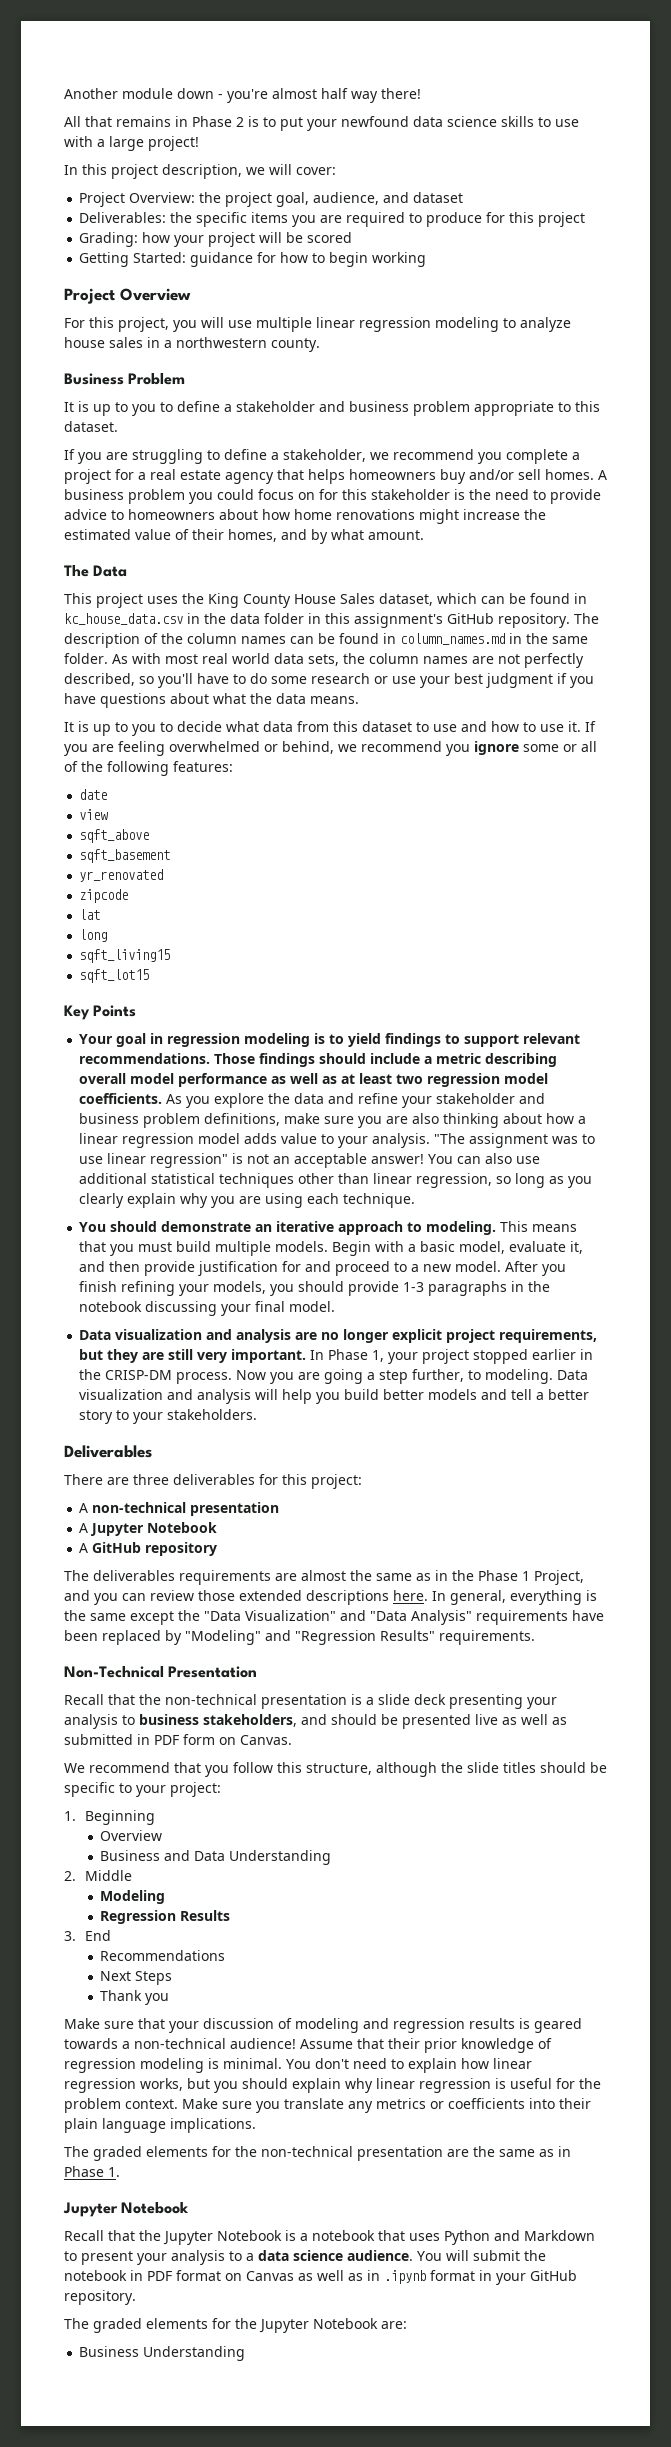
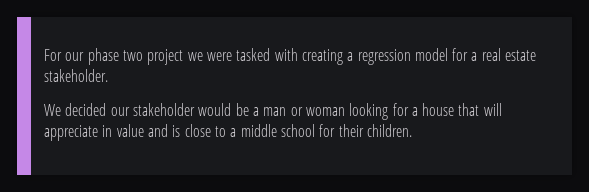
- Another module down - you're almost half way there!
- All that remains in Phase 2 is to put your newfound data science skills to use with a large project!
- In this project description, we will cover:
- Project Overview: the project goal, audience, and dataset
- Deliverables: the specific items you are required to produce for this project
- Grading: how your project will be scored
- Getting Started: guidance for how to begin working
- Project Overview
- For this project, you will use multiple linear regression modeling to analyze house sales in a northwestern county.
- Business Problem
- It is up to you to define a stakeholder and business problem appropriate to this dataset.
- If you are struggling to define a stakeholder, we recommend you complete a project for a real estate agency that helps homeowners buy and/or sell homes. A business problem you could focus on for this stakeholder is the need to provide advice to homeowners about how home renovations might increase the estimated value of their homes, and by what amount.
- The Data
- This project uses the King County House Sales dataset, which can be found in kc_house_data.csv in the data folder in this assignment's GitHub repository. The description of the column names can be found in column_names.md in the same folder. As with most real world data sets, the column names are not perfectly described, so you'll have to do some research or use your best judgment if you have questions about what the data means.
- It is up to you to decide what data from this dataset to use and how to use it. If you are feeling overwhelmed or behind, we recommend you ignore some or all of the following features:
- date
- view
- sqft_above
- sqft_basement
- yr_renovated
- zipcode
- lat
- long
- sqft_living15
- sqft_lot15
- Key Points
- Your goal in regression modeling is to yield findings to support relevant recommendations. Those findings should include a metric describing overall model performance as well as at least two regression model coefficients. As you explore the data and refine your stakeholder and business problem definitions, make sure you are also thinking about how a linear regression model adds value to your analysis. "The assignment was to use linear regression" is not an acceptable answer! You can also use additional statistical techniques other than linear regression, so long as you clearly explain why you are using each technique.
- You should demonstrate an iterative approach to modeling. This means that you must build multiple models. Begin with a basic model, evaluate it, and then provide justification for and proceed to a new model. After you finish refining your models, you should provide 1-3 paragraphs in the notebook discussing your final model.
- Data visualization and analysis are no longer explicit project requirements, but they are still very important. In Phase 1, your project stopped earlier in the CRISP-DM process. Now you are going a step further, to modeling. Data visualization and analysis will help you build better models and tell a better story to your stakeholders.
- Deliverables
- There are three deliverables for this project:
- A non-technical presentation
- A Jupyter Notebook
- A GitHub repository
- The deliverables requirements are almost the same as in the Phase 1 Project, and you can review those extended descriptions here. In general, everything is the same except the "Data Visualization" and "Data Analysis" requirements have been replaced by "Modeling" and "Regression Results" requirements.
- Non-Technical Presentation
- Recall that the non-technical presentation is a slide deck presenting your analysis to business stakeholders, and should be presented live as well as submitted in PDF form on Canvas.
- We recommend that you follow this structure, although the slide titles should be specific to your project:
- 1. Beginning
- Overview
- Business and Data Understanding
- 2. Middle
- Modeling
- Regression Results
- 3. End
- Recommendations
- Next Steps
- Thank you
- Make sure that your discussion of modeling and regression results is geared towards a non-technical audience! Assume that their prior knowledge of regression modeling is minimal. You don't need to explain how linear regression works, but you should explain why linear regression is useful for the problem context. Make sure you translate any metrics or coefficients into their plain language implications.
- The graded elements for the non-technical presentation are the same as in Phase 1.
- Jupyter Notebook
- Recall that the Jupyter Notebook is a notebook that uses Python and Markdown to present your analysis to a data science audience. You will submit the notebook in PDF format on Canvas as well as in .ipynb format in your GitHub repository.
- The graded elements for the Jupyter Notebook are:
- Business Understanding
+ For our phase two project we were tasked with creating a regression model for a real estate stakeholder.
+ We decided our stakeholder would be a man or woman looking for a house that will appreciate in value and is close to a middle school for their children.

